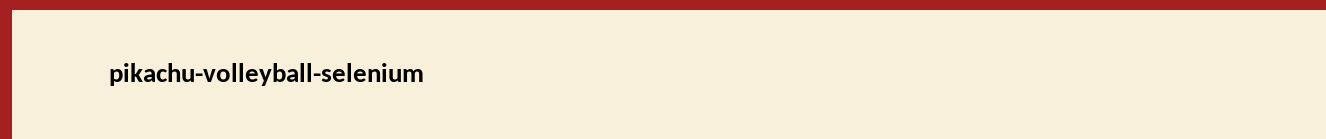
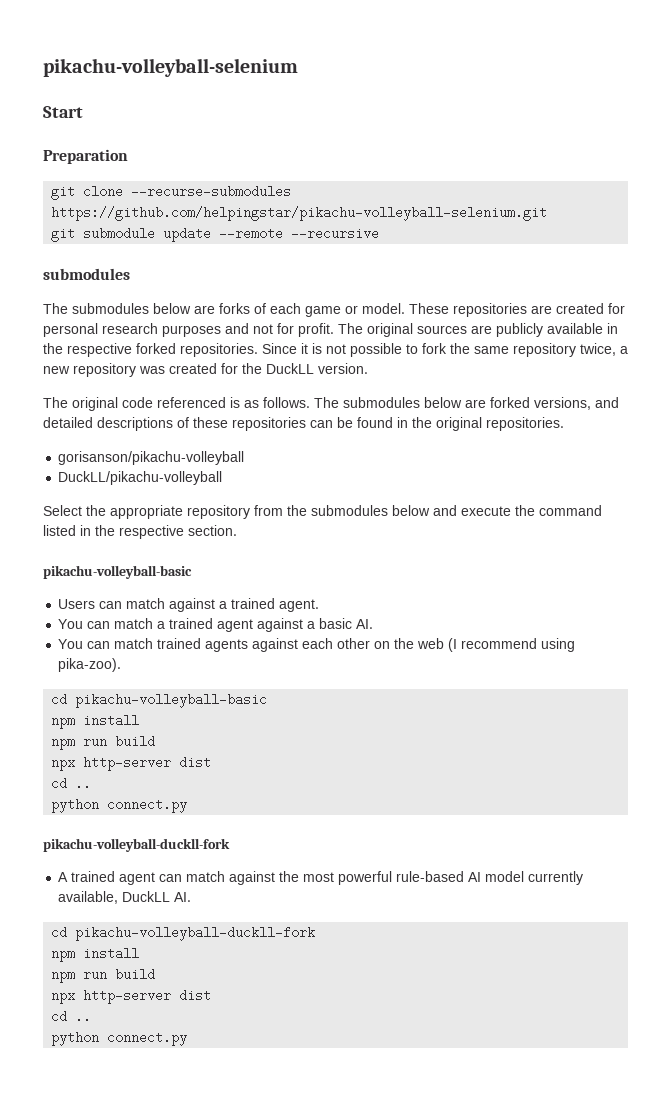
+ Start
+ Preparation
+ git clone --recurse-submodules https://github.com/helpingstar/pikachu-volleyball-selenium.git
+ git submodule update --remote --recursive
+ submodules
+ The submodules below are forks of each game or model. These repositories are created for personal research purposes and not for profit. The original sources are publicly available in the respective forked repositories. Since it is not possible to fork the same repository twice, a new repository was created for the DuckLL version.
+ The original code referenced is as follows. The submodules below are forked versions, and detailed descriptions of these repositories can be found in the original repositories.
+ gorisanson/pikachu-volleyball
+ DuckLL/pikachu-volleyball
+ Select the appropriate repository from the submodules below and execute the command listed in the respective section.
+ pikachu-volleyball-basic
+ Users can match against a trained agent.
+ You can match a trained agent against a basic AI.
+ You can match trained agents against each other on the web (I recommend using pika-zoo).
+ cd pikachu-volleyball-basic
+ npm install
+ npm run build
+ npx http-server dist
+ cd ..
+ python connect.py
+ pikachu-volleyball-duckll-fork
+ A trained agent can match against the most powerful rule-based AI model currently available, DuckLL AI.
+ cd pikachu-volleyball-duckll-fork
+ npm install
+ npm run build
+ npx http-server dist
+ cd ..
+ python connect.py

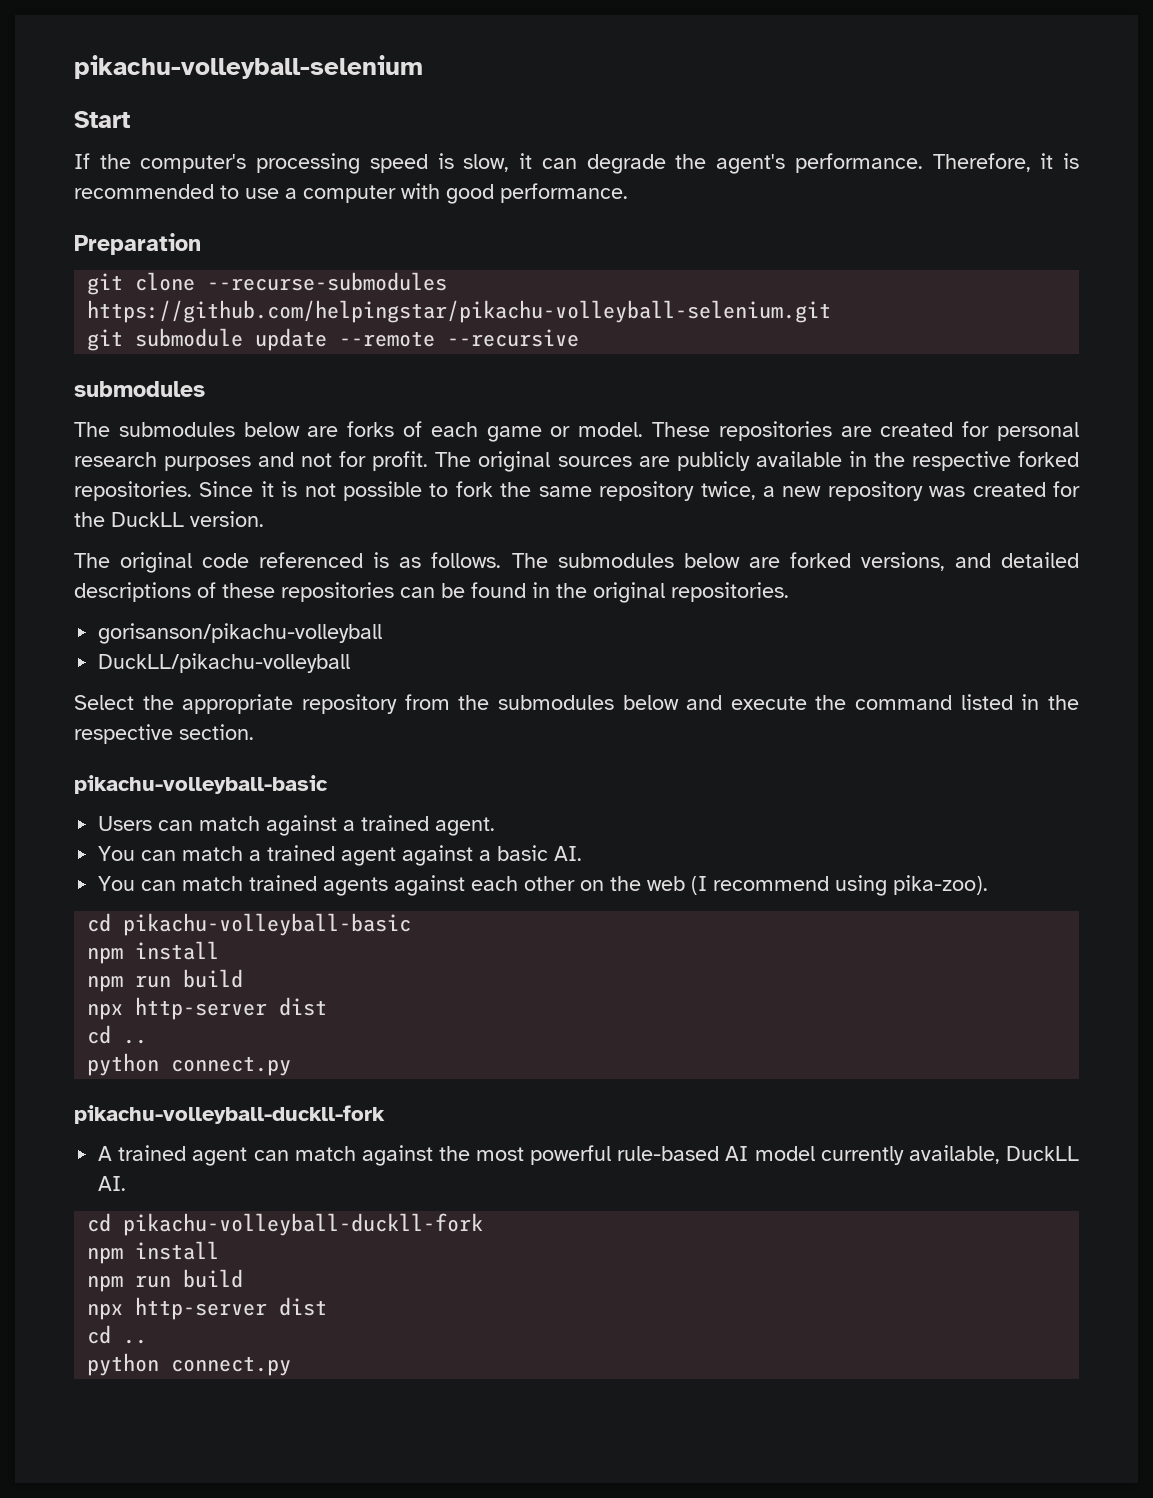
+ If the computer's processing speed is slow, it can degrade the agent's performance. Therefore, it is recommended to use a computer with good performance.

